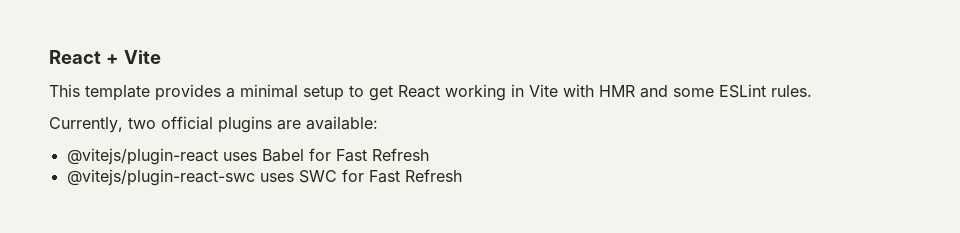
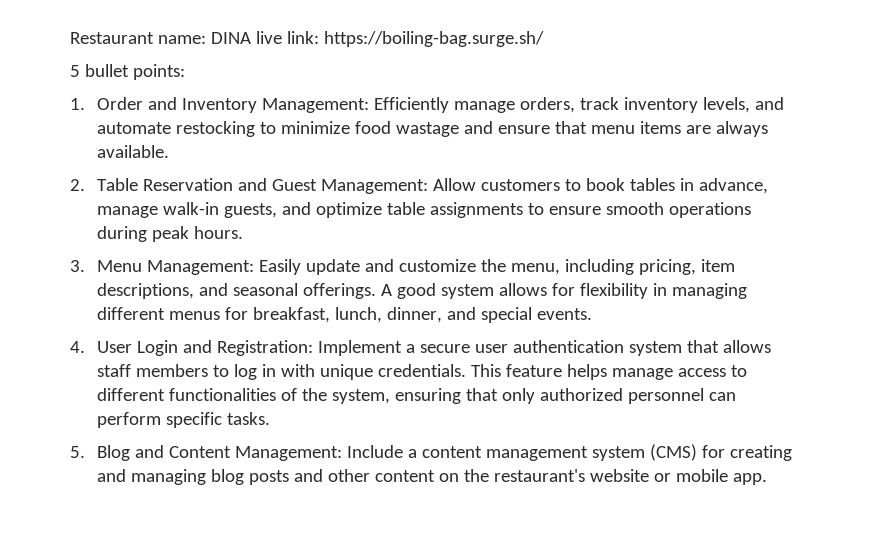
- React + Vite
- This template provides a minimal setup to get React working in Vite with HMR and some ESLint rules.
- Currently, two official plugins are available:
- @vitejs/plugin-react uses Babel for Fast Refresh
- @vitejs/plugin-react-swc uses SWC for Fast Refresh
+ Restaurant name: DINA live link: https://boiling-bag.surge.sh/
+ 5 bullet points:
+ 1. Order and Inventory Management: Efficiently manage orders, track inventory levels, and automate restocking to minimize food wastage and ensure that menu items are always available.
+ 2. Table Reservation and Guest Management: Allow customers to book tables in advance, manage walk-in guests, and optimize table assignments to ensure smooth operations during peak hours.
+ 3. Menu Management: Easily update and customize the menu, including pricing, item descriptions, and seasonal offerings. A good system allows for flexibility in managing different menus for breakfast, lunch, dinner, and special events.
+ 4. User Login and Registration: Implement a secure user authentication system that allows staff members to log in with unique credentials. This feature helps manage access to different functionalities of the system, ensuring that only authorized personnel can perform specific tasks.
+ 5. Blog and Content Management: Include a content management system (CMS) for creating and managing blog posts and other content on the restaurant's website or mobile app.

